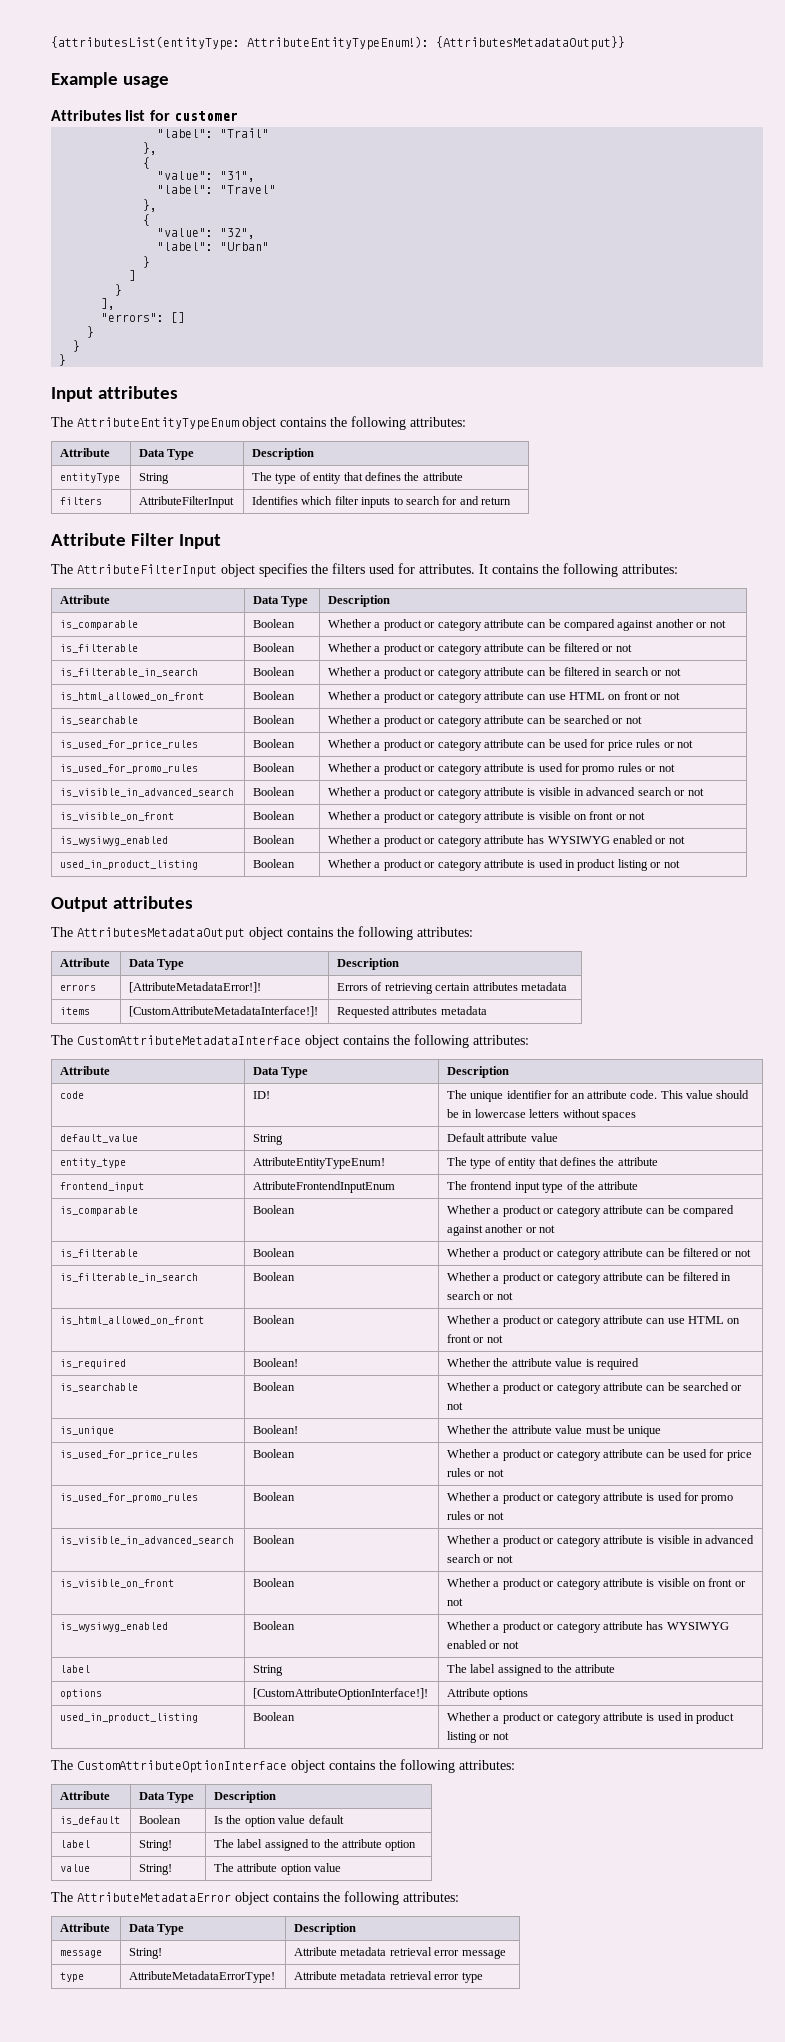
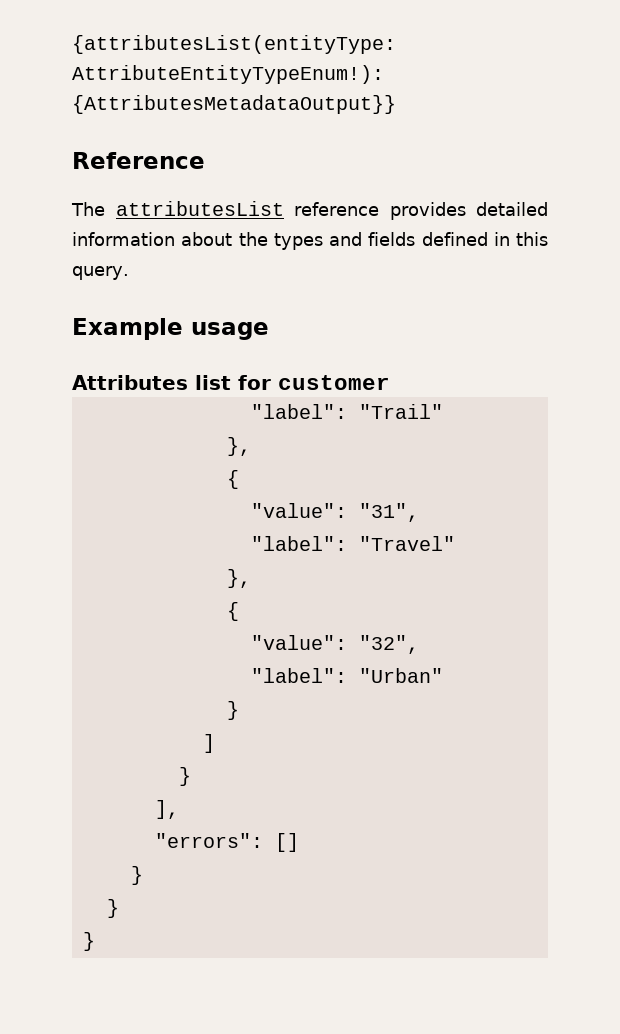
+ Reference
+ The attributesList reference provides detailed information about the types and fields defined in this query.
- Input attributes
- The AttributeEntityTypeEnum object contains the following attributes:
- Attribute | Data Type | Description
- entityType | String | The type of entity that defines the attribute
- filters | AttributeFilterInput | Identifies which filter inputs to search for and return
- Attribute Filter Input
- The AttributeFilterInput object specifies the filters used for attributes. It contains the following attributes:
- Attribute | Data Type | Description
- is_comparable | Boolean | Whether a product or category attribute can be compared against another or not
- is_filterable | Boolean | Whether a product or category attribute can be filtered or not
- is_filterable_in_search | Boolean | Whether a product or category attribute can be filtered in search or not
- is_html_allowed_on_front | Boolean | Whether a product or category attribute can use HTML on front or not
- is_searchable | Boolean | Whether a product or category attribute can be searched or not
- is_used_for_price_rules | Boolean | Whether a product or category attribute can be used for price rules or not
- is_used_for_promo_rules | Boolean | Whether a product or category attribute is used for promo rules or not
- is_visible_in_advanced_search | Boolean | Whether a product or category attribute is visible in advanced search or not
- is_visible_on_front | Boolean | Whether a product or category attribute is visible on front or not
- is_wysiwyg_enabled | Boolean | Whether a product or category attribute has WYSIWYG enabled or not
- used_in_product_listing | Boolean | Whether a product or category attribute is used in product listing or not
- Output attributes
- The AttributesMetadataOutput object contains the following attributes:
- Attribute | Data Type | Description
- errors | [AttributeMetadataError!]! | Errors of retrieving certain attributes metadata
- items | [CustomAttributeMetadataInterface!]! | Requested attributes metadata
- The CustomAttributeMetadataInterface object contains the following attributes:
- Attribute | Data Type | Description
- code | ID! | The unique identifier for an attribute code. This value should be in lowercase letters without spaces
- default_value | String | Default attribute value
- entity_type | AttributeEntityTypeEnum! | The type of entity that defines the attribute
- frontend_input | AttributeFrontendInputEnum | The frontend input type of the attribute
- is_comparable | Boolean | Whether a product or category attribute can be compared against another or not
- is_filterable | Boolean | Whether a product or category attribute can be filtered or not
- is_filterable_in_search | Boolean | Whether a product or category attribute can be filtered in search or not
- is_html_allowed_on_front | Boolean | Whether a product or category attribute can use HTML on front or not
- is_required | Boolean! | Whether the attribute value is required
- is_searchable | Boolean | Whether a product or category attribute can be searched or not
- is_unique | Boolean! | Whether the attribute value must be unique
- is_used_for_price_rules | Boolean | Whether a product or category attribute can be used for price rules or not
- is_used_for_promo_rules | Boolean | Whether a product or category attribute is used for promo rules or not
- is_visible_in_advanced_search | Boolean | Whether a product or category attribute is visible in advanced search or not
- is_visible_on_front | Boolean | Whether a product or category attribute is visible on front or not
- is_wysiwyg_enabled | Boolean | Whether a product or category attribute has WYSIWYG enabled or not
- label | String | The label assigned to the attribute
- options | [CustomAttributeOptionInterface!]! | Attribute options
- used_in_product_listing | Boolean | Whether a product or category attribute is used in product listing or not
- The CustomAttributeOptionInterface object contains the following attributes:
- Attribute | Data Type | Description
- is_default | Boolean | Is the option value default
- label | String! | The label assigned to the attribute option
- value | String! | The attribute option value
- The AttributeMetadataError object contains the following attributes:
- Attribute | Data Type | Description
- message | String! | Attribute metadata retrieval error message
- type | AttributeMetadataErrorType! | Attribute metadata retrieval error type

